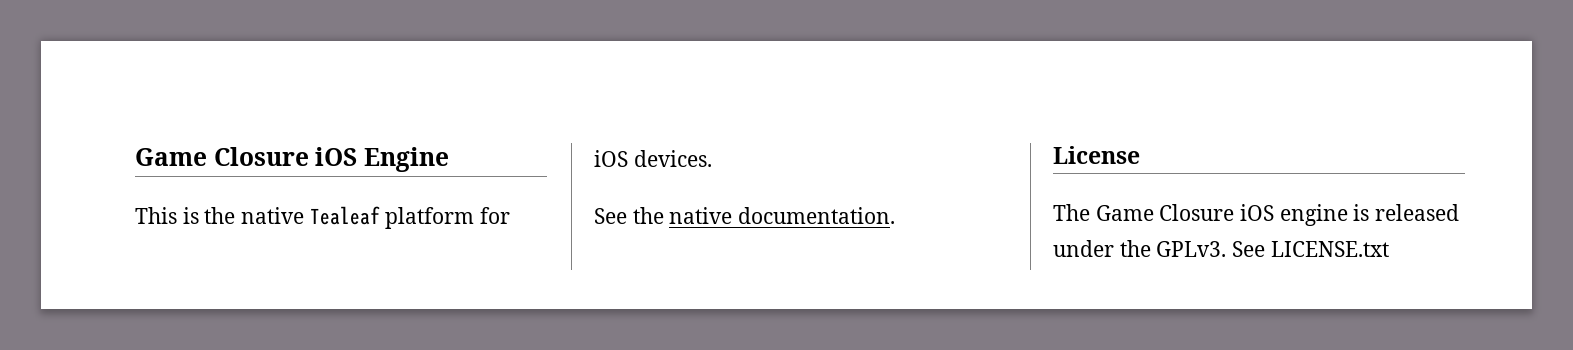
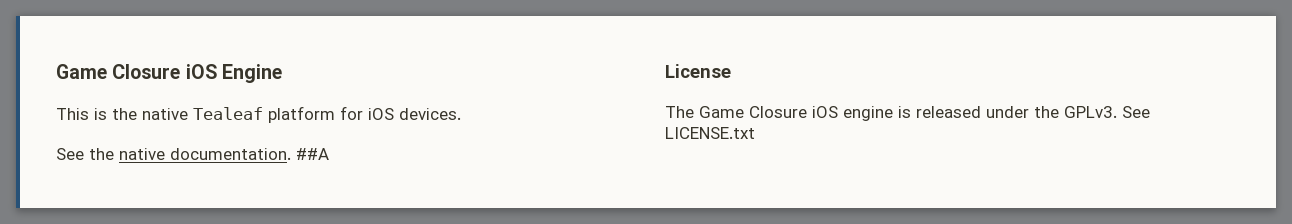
+ ##A

